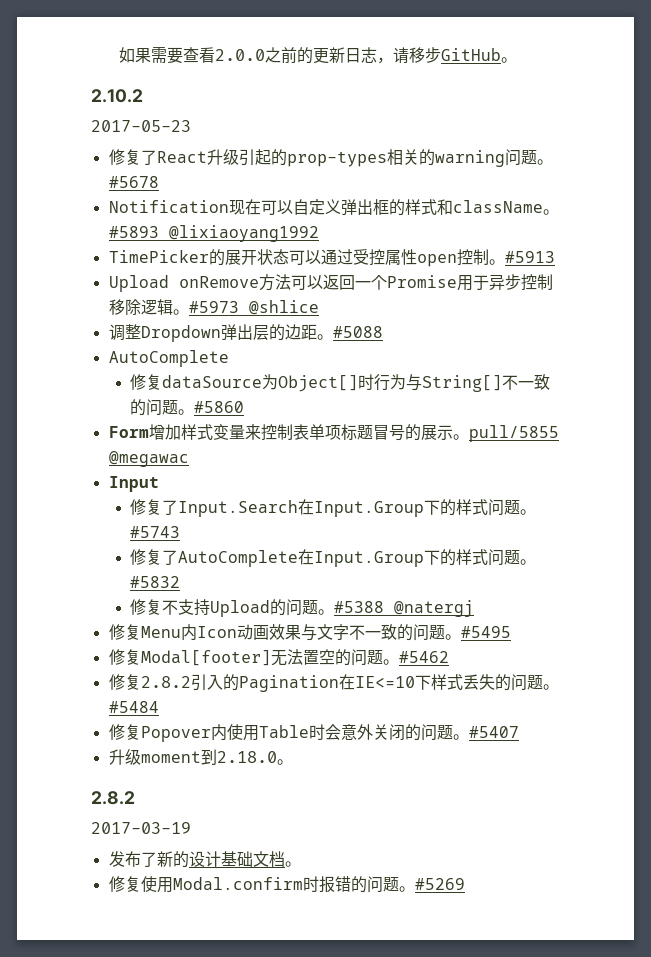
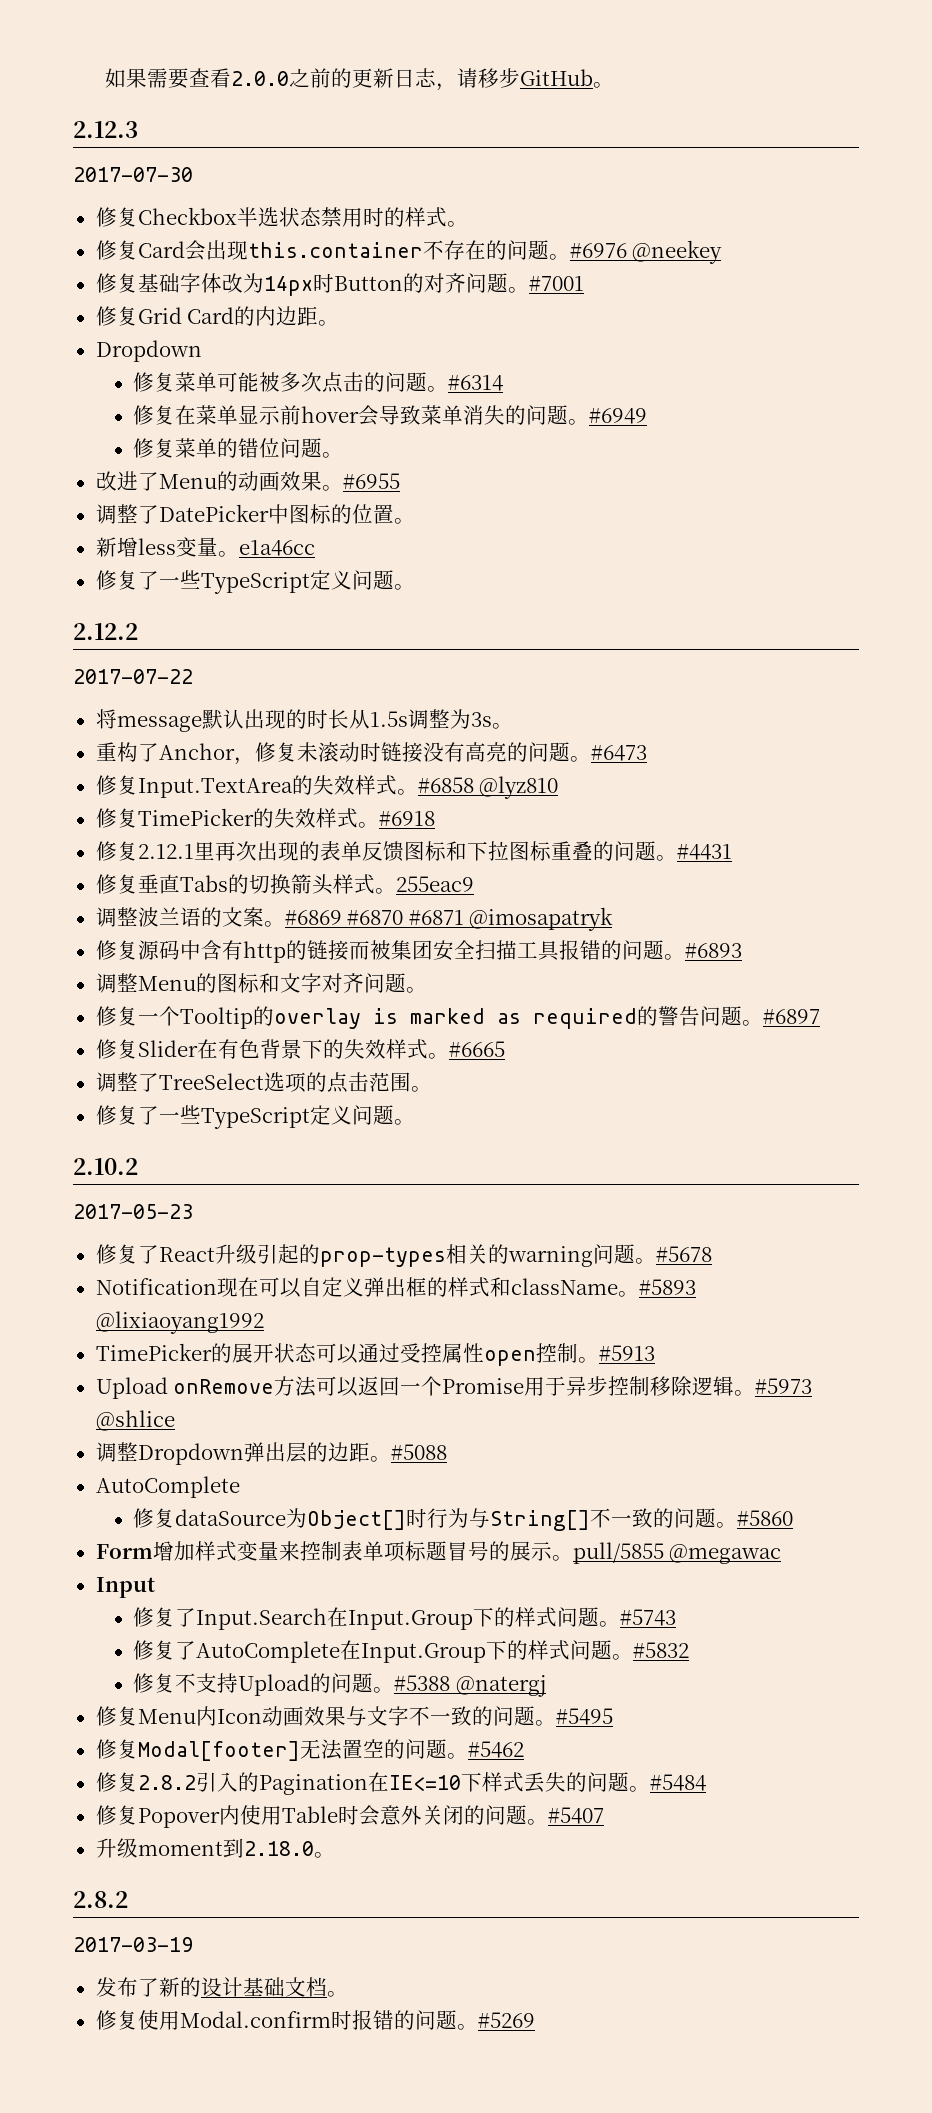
+ 2.12.3
+ 2017-07-30
+ 修复Checkbox半选状态禁用时的样式。
+ 修复Card会出现this.container不存在的问题。#6976 @neekey
+ 修复基础字体改为14px时Button的对齐问题。#7001
+ 修复Grid Card的内边距。
+ Dropdown
+ 修复菜单可能被多次点击的问题。#6314
+ 修复在菜单显示前hover会导致菜单消失的问题。#6949
+ 修复菜单的错位问题。
+ 改进了Menu的动画效果。#6955
+ 调整了DatePicker中图标的位置。
+ 新增less变量。e1a46cc
+ 修复了一些TypeScript定义问题。
+ 2.12.2
+ 2017-07-22
+ 将message默认出现的时长从1.5s调整为3s。
+ 重构了Anchor，修复未滚动时链接没有高亮的问题。#6473
+ 修复Input.TextArea的失效样式。#6858 @lyz810
+ 修复TimePicker的失效样式。#6918
+ 修复2.12.1里再次出现的表单反馈图标和下拉图标重叠的问题。#4431
+ 修复垂直Tabs的切换箭头样式。255eac9
+ 调整波兰语的文案。#6869 #6870 #6871 @imosapatryk
+ 修复源码中含有http的链接而被集团安全扫描工具报错的问题。#6893
+ 调整Menu的图标和文字对齐问题。
+ 修复一个Tooltip的overlay is marked as required的警告问题。#6897
+ 修复Slider在有色背景下的失效样式。#6665
+ 调整了TreeSelect选项的点击范围。
+ 修复了一些TypeScript定义问题。

